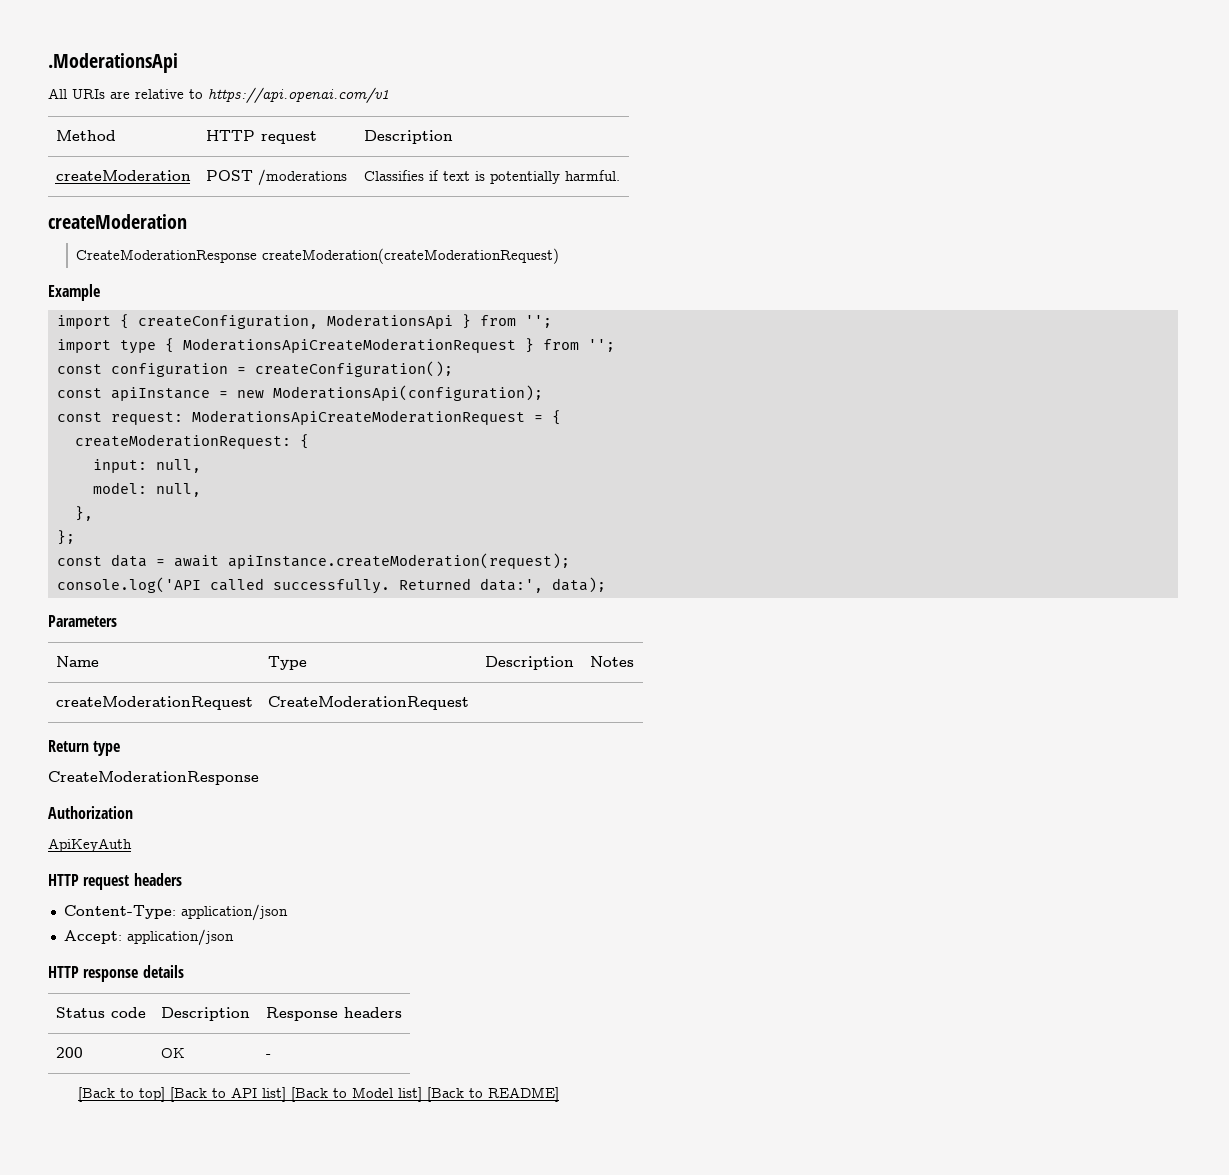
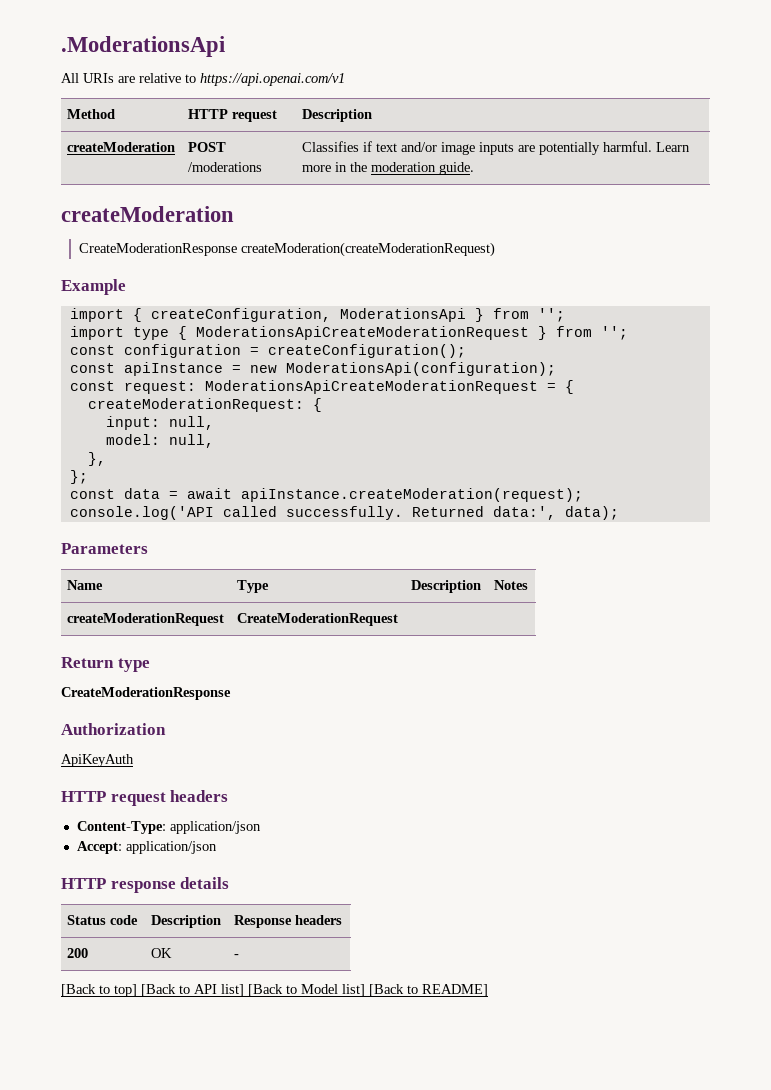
- createModeration | POST /moderations | Classifies if text is potentially harmful.
+ createModeration | POST /moderations | Classifies if text and/or image inputs are potentially harmful. Learn more in the moderation guide.

